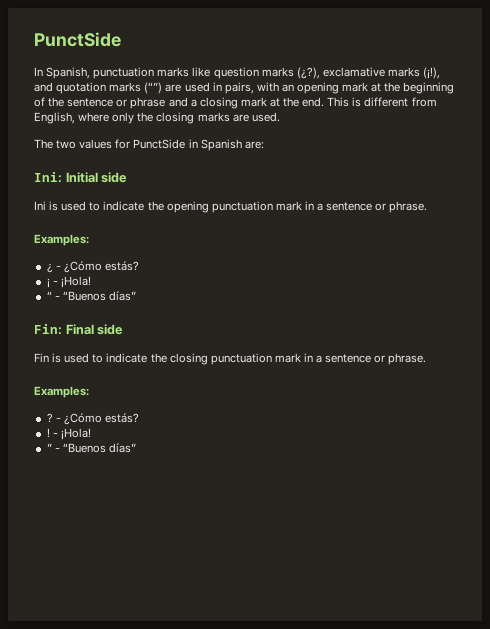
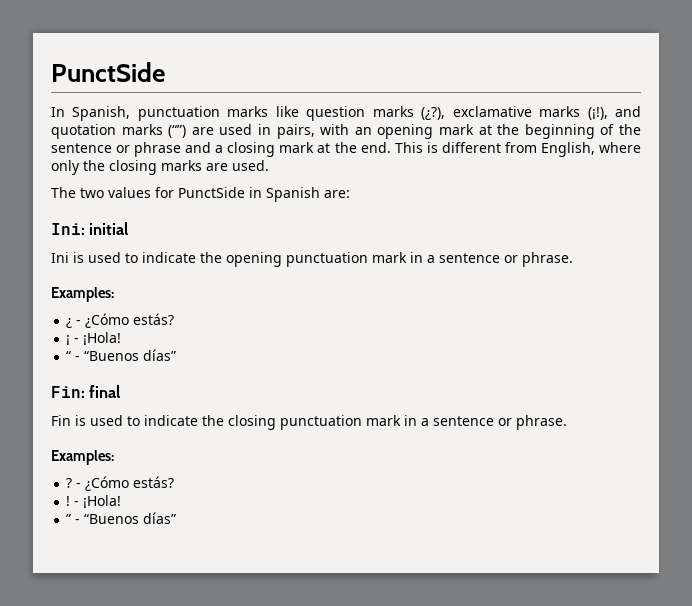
- Ini: Initial side
+ Ini: initial
- Fin: Final side
+ Fin: final

